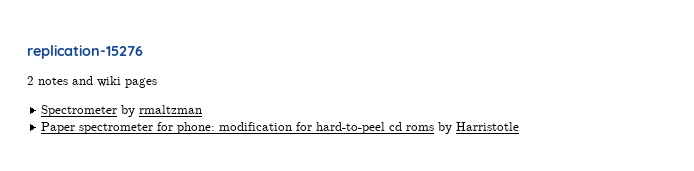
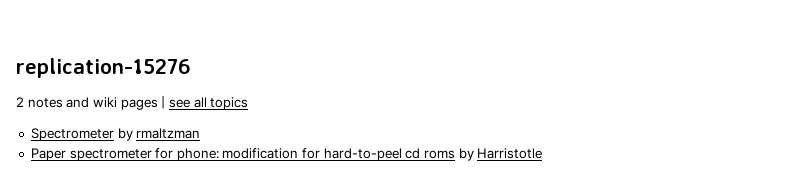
- 2 notes and wiki pages
+ 2 notes and wiki pages | see all topics

